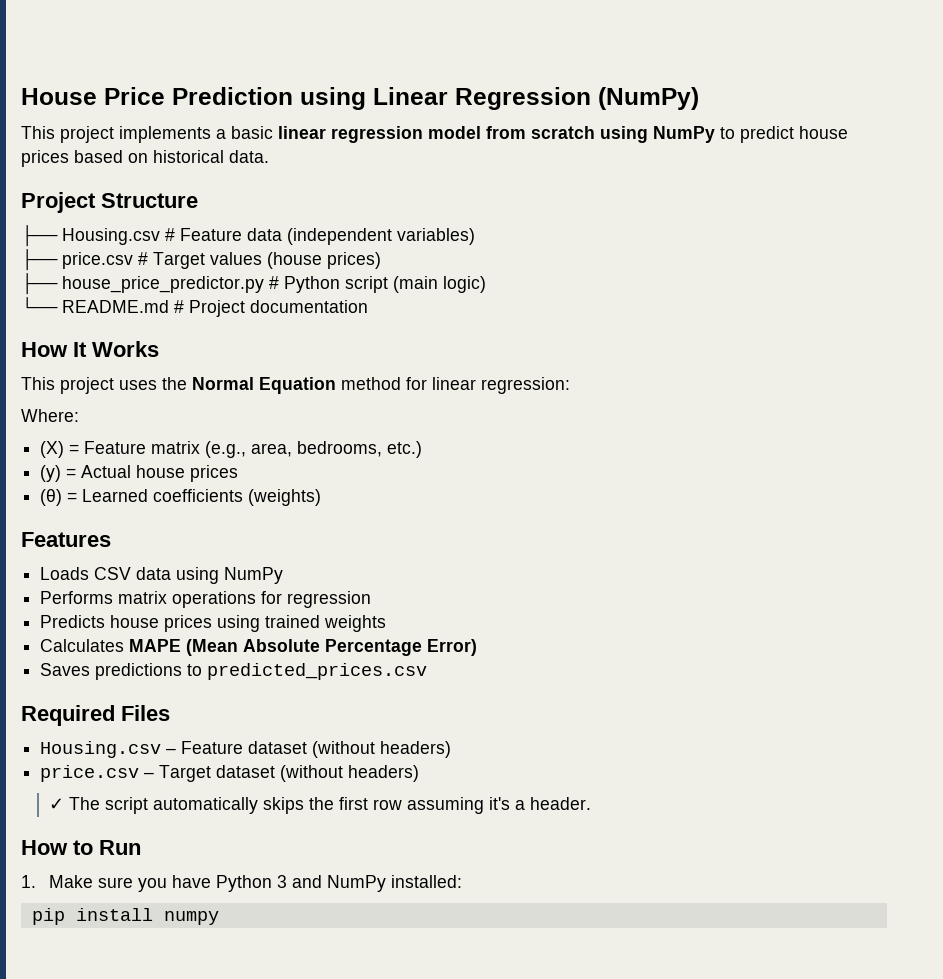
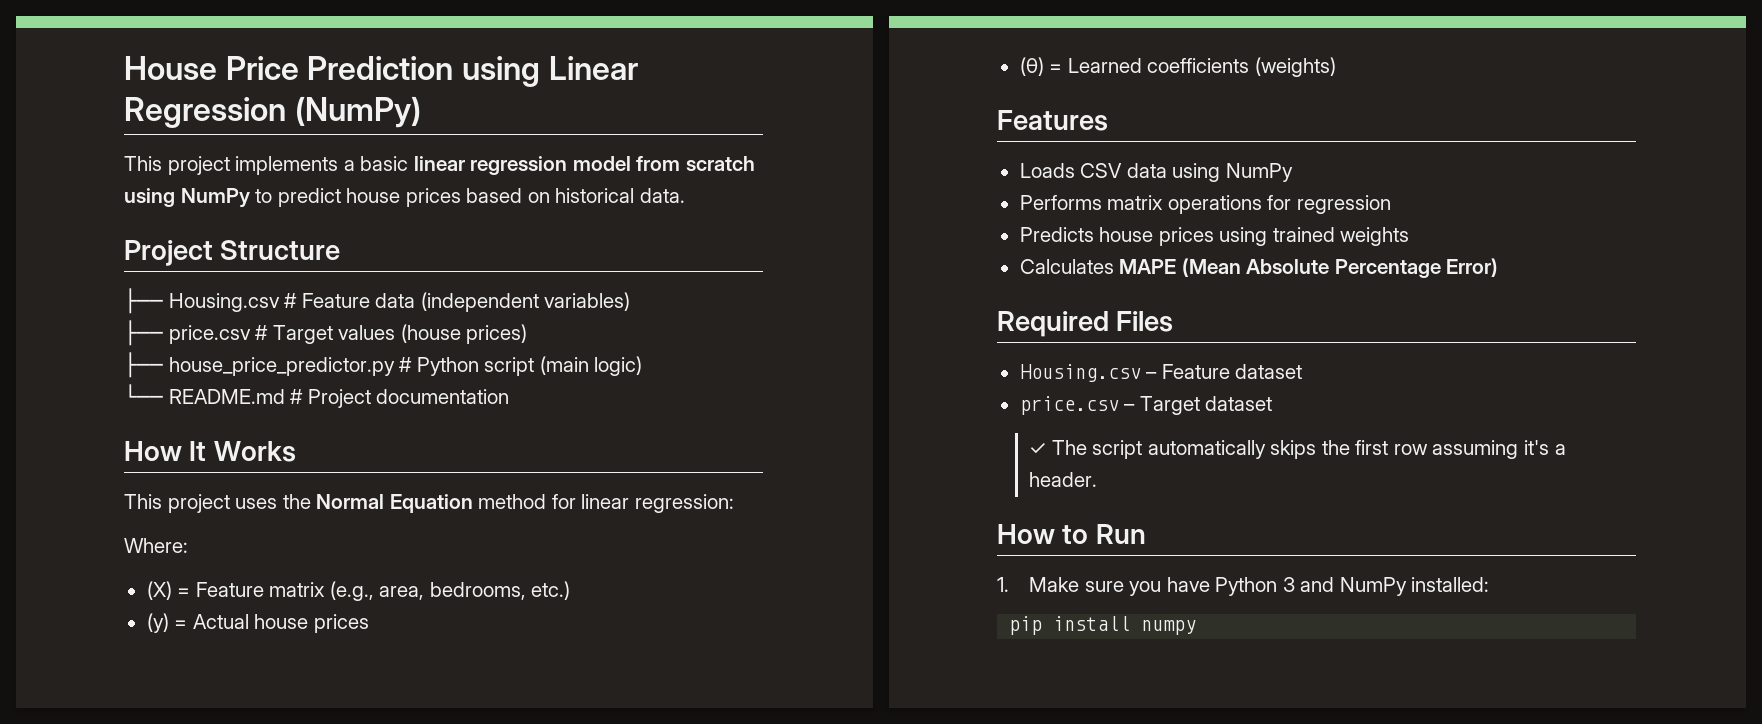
- Saves predictions to predicted_prices.csv
- Housing.csv – Feature dataset (without headers)
+ Housing.csv – Feature dataset
- price.csv – Target dataset (without headers)
+ price.csv – Target dataset

